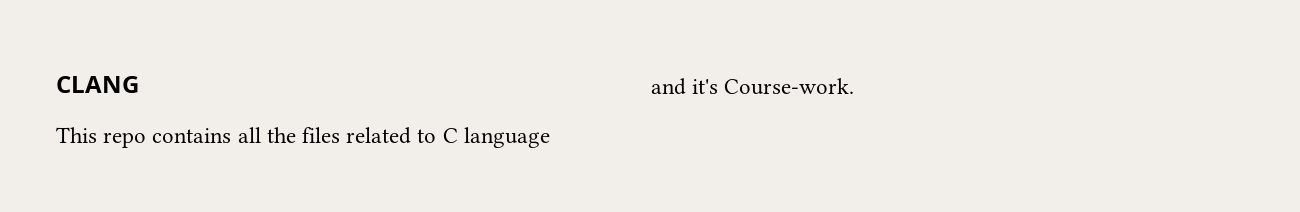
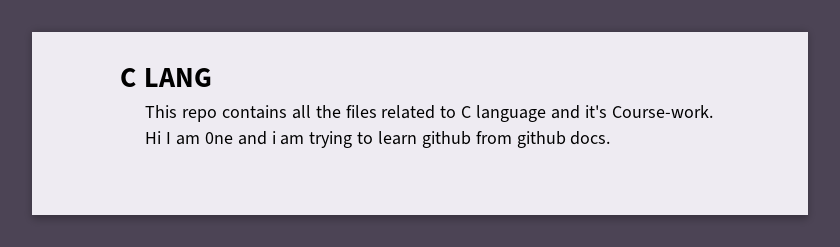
- CLANG
+ C LANG
+ Hi I am 0ne and i am trying to learn github from github docs.

